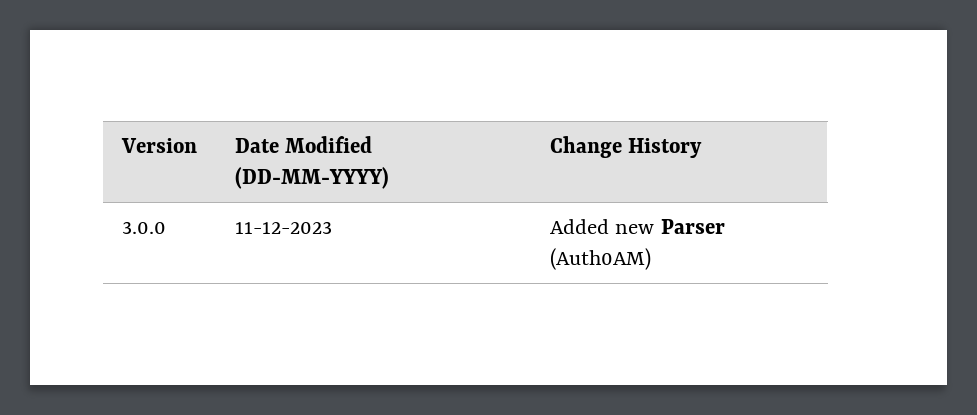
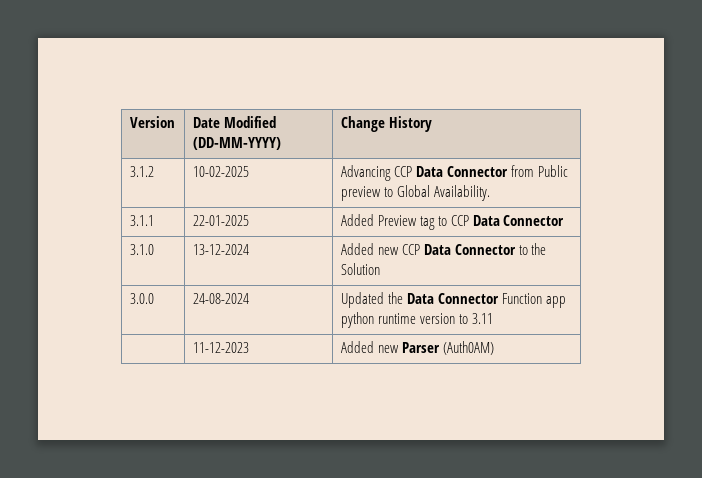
- 3.0.0 | 11-12-2023 | Added new Parser (Auth0AM)
+ 3.1.2 | 10-02-2025 | Advancing CCP Data Connector from Public preview to Global Availability.
+ 3.1.1 | 22-01-2025 | Added Preview tag to CCP Data Connector
+ 3.1.0 | 13-12-2024 | Added new CCP Data Connector to the Solution
+ 3.0.0 | 24-08-2024 | Updated the Data Connector Function app python runtime version to 3.11
+ | 11-12-2023 | Added new Parser (Auth0AM)

